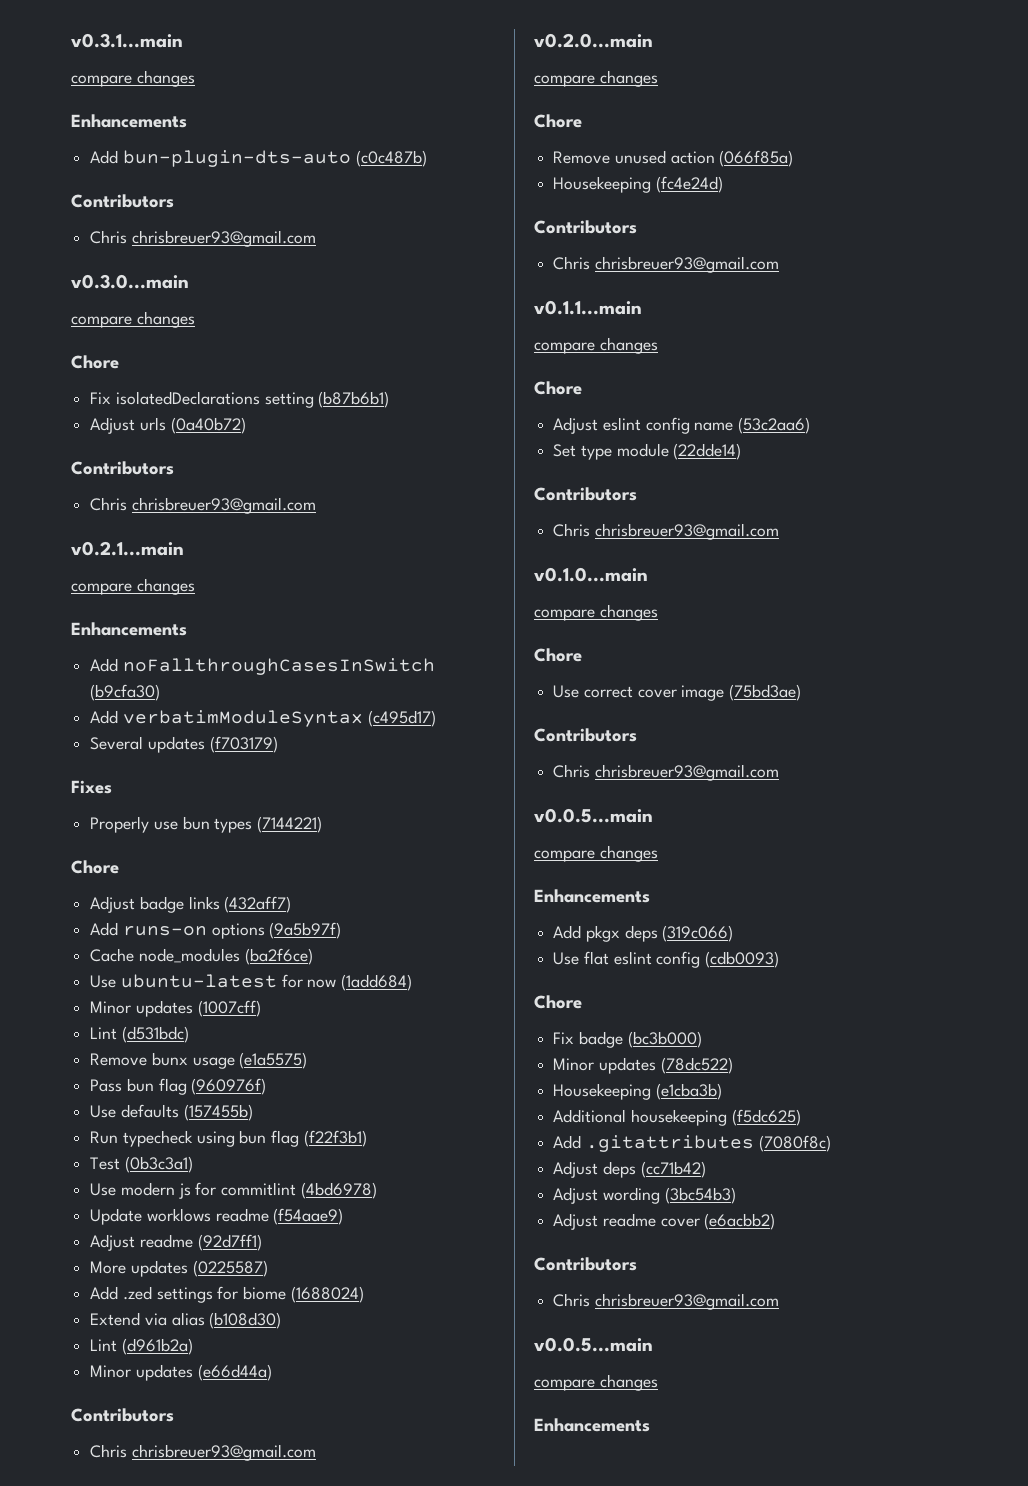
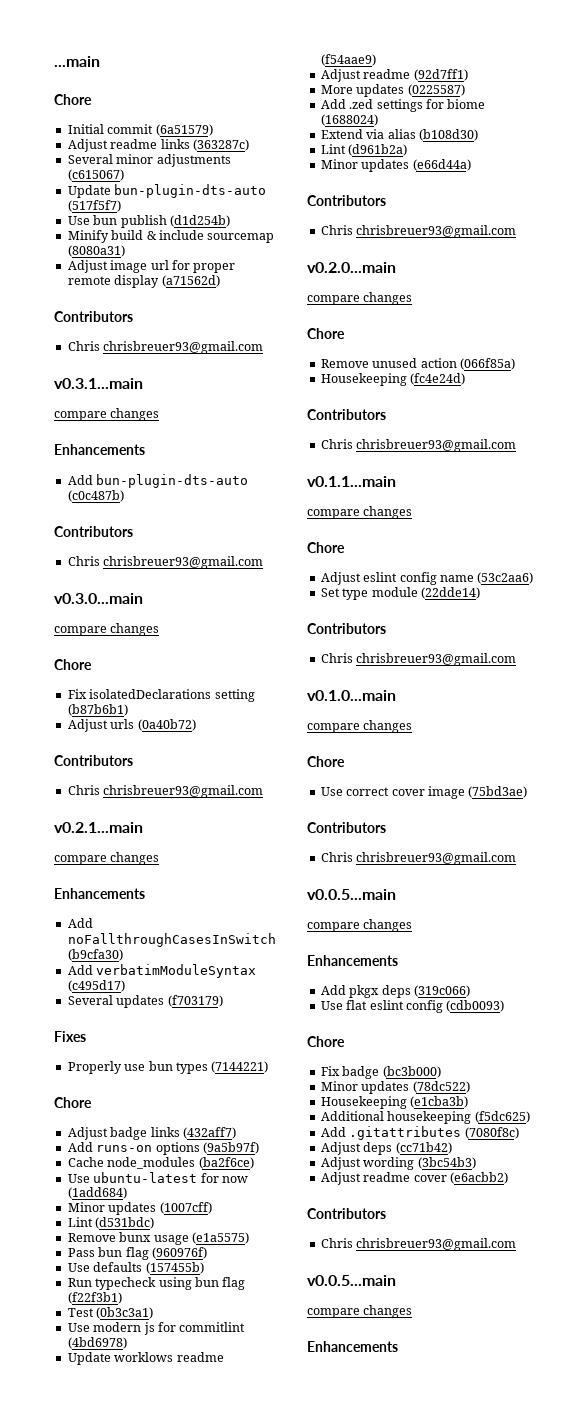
+ ...main
+ Chore
+ Initial commit (6a51579)
+ Adjust readme links (363287c)
+ Several minor adjustments (c615067)
+ Update bun-plugin-dts-auto (517f5f7)
+ Use bun publish (d1d254b)
+ Minify build & include sourcemap (8080a31)
+ Adjust image url for proper remote display (a71562d)
+ Contributors
+ Chris chrisbreuer93@gmail.com

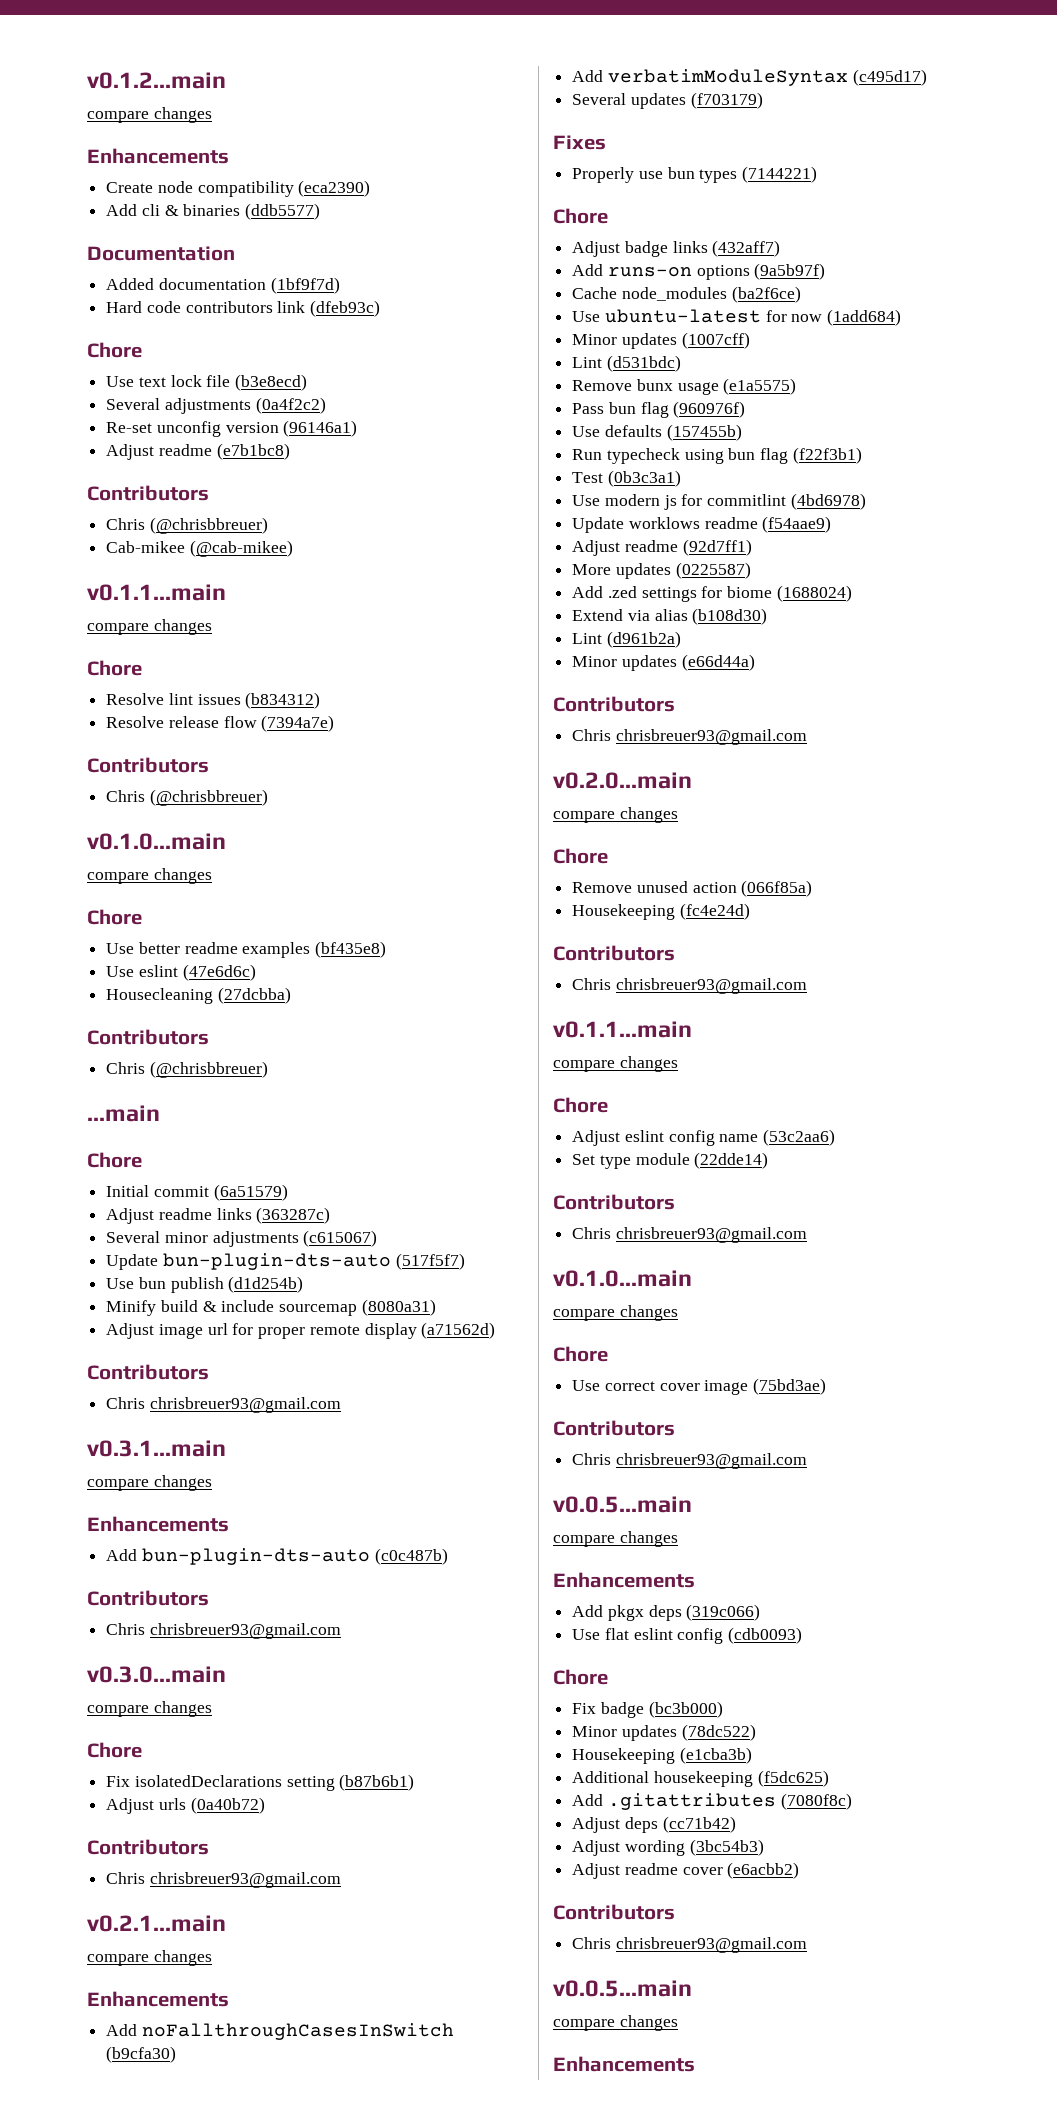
+ v0.1.2...main
+ compare changes
+ Enhancements
+ Create node compatibility (eca2390)
+ Add cli & binaries (ddb5577)
+ Documentation
+ Added documentation (1bf9f7d)
+ Hard code contributors link (dfeb93c)
+ Chore
+ Use text lock file (b3e8ecd)
+ Several adjustments (0a4f2c2)
+ Re-set unconfig version (96146a1)
+ Adjust readme (e7b1bc8)
+ Contributors
+ Chris (@chrisbbreuer)
+ Cab-mikee (@cab-mikee)
+ v0.1.1...main
+ compare changes
+ Chore
+ Resolve lint issues (b834312)
+ Resolve release flow (7394a7e)
+ Contributors
+ Chris (@chrisbbreuer)
+ v0.1.0...main
+ compare changes
+ Chore
+ Use better readme examples (bf435e8)
+ Use eslint (47e6d6c)
+ Housecleaning (27dcbba)
+ Contributors
+ Chris (@chrisbbreuer)

